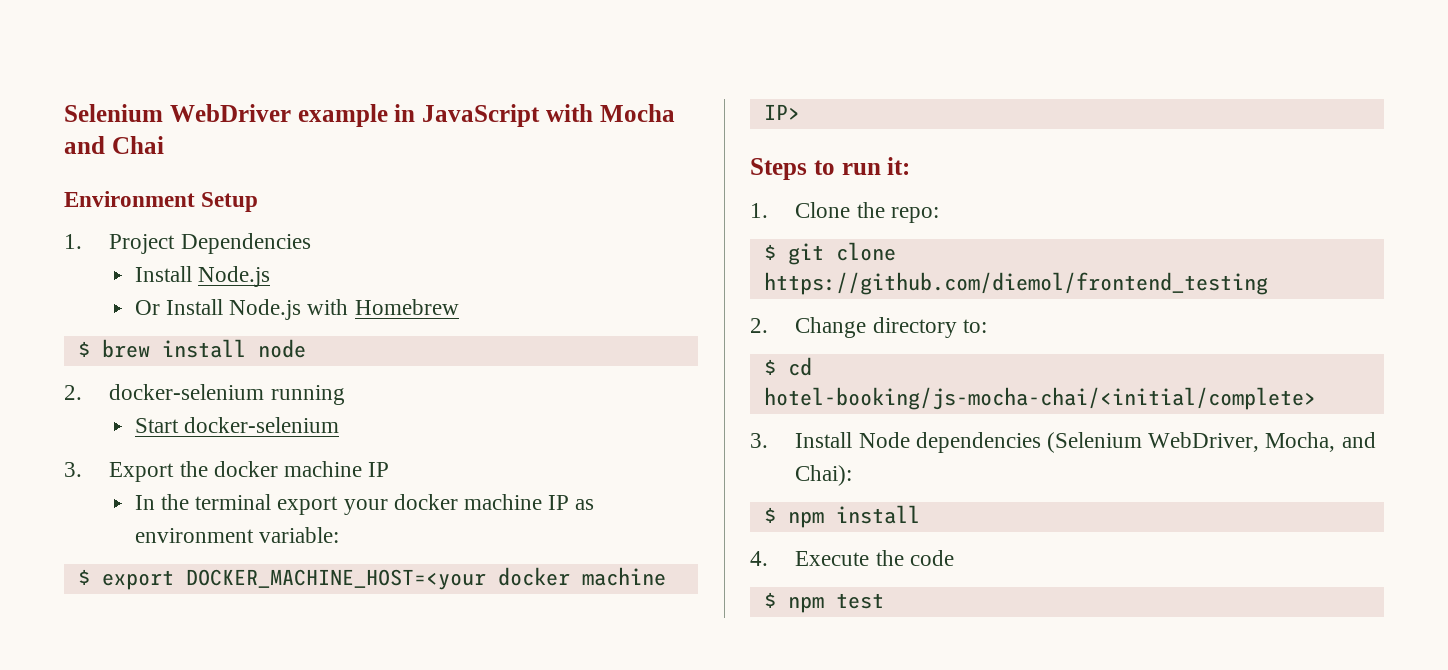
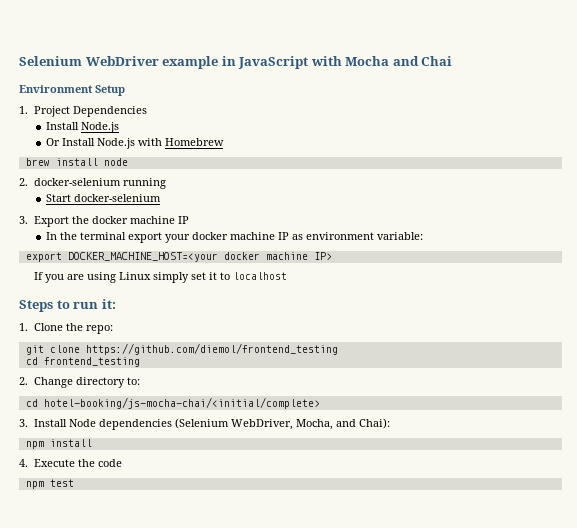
- $ brew install node
+ brew install node
- $ export DOCKER_MACHINE_HOST=<your docker machine IP>
+ export DOCKER_MACHINE_HOST=<your docker machine IP>
+ If you are using Linux simply set it to localhost
- $ git clone https://github.com/diemol/frontend_testing
+ git clone https://github.com/diemol/frontend_testing
+ cd frontend_testing
- $ cd hotel-booking/js-mocha-chai/<initial/complete>
+ cd hotel-booking/js-mocha-chai/<initial/complete>
- $ npm install
+ npm install
- $ npm test
+ npm test

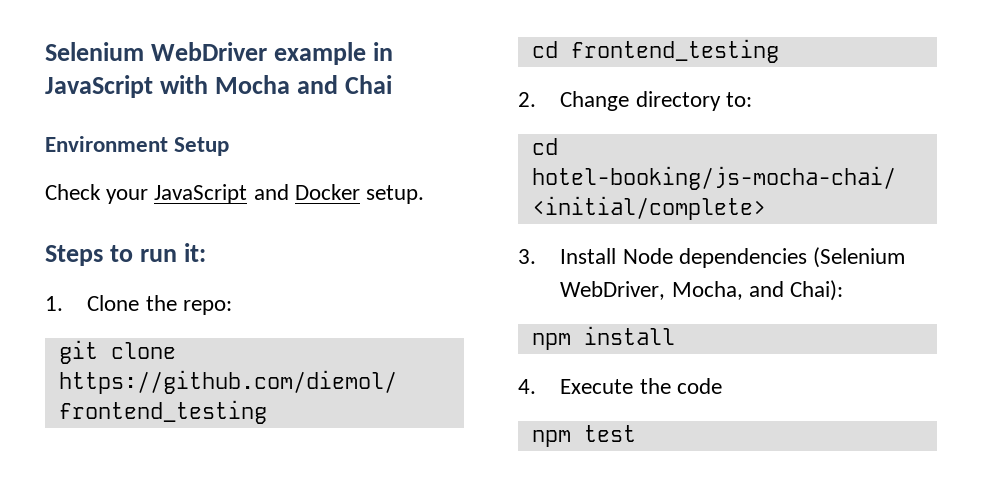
- 1. Project Dependencies
- Install Node.js
- Or Install Node.js with Homebrew
- brew install node
- 2. docker-selenium running
- Start docker-selenium
- 3. Export the docker machine IP
- In the terminal export your docker machine IP as environment variable:
- export DOCKER_MACHINE_HOST=<your docker machine IP>
- If you are using Linux simply set it to localhost
+ Check your JavaScript and Docker setup.

